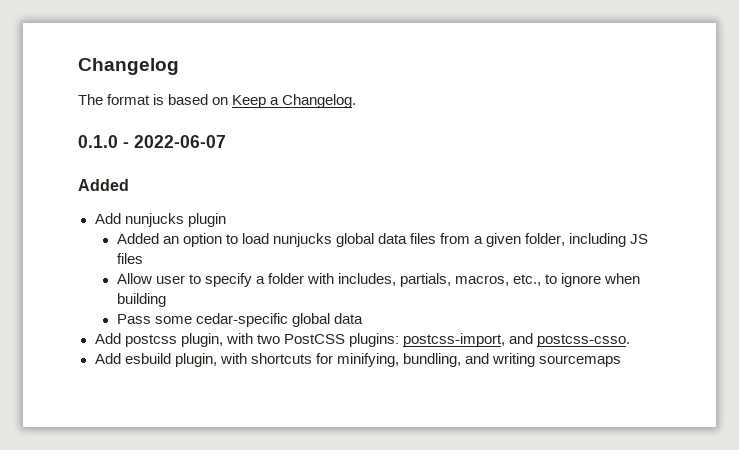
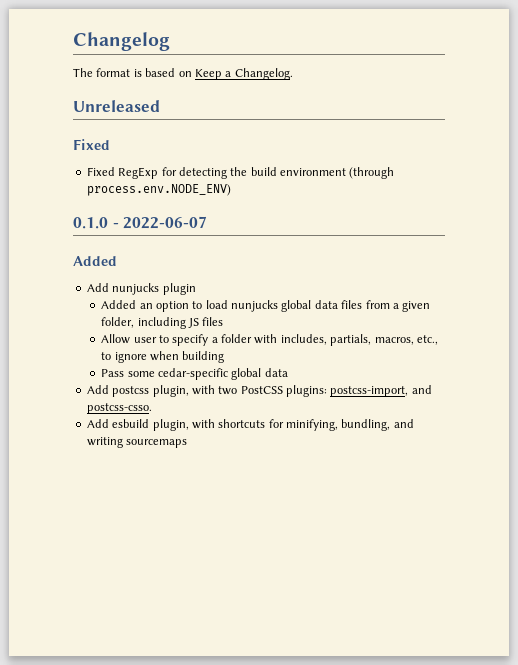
+ Unreleased
+ Fixed
+ Fixed RegExp for detecting the build environment (through process.env.NODE_ENV)

